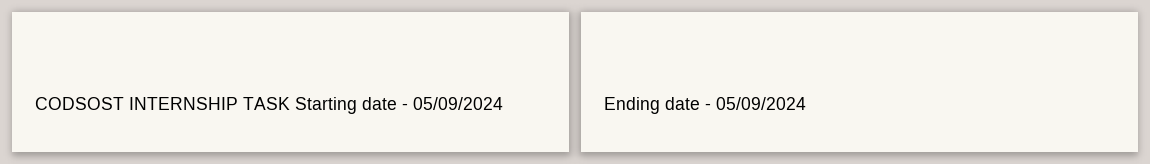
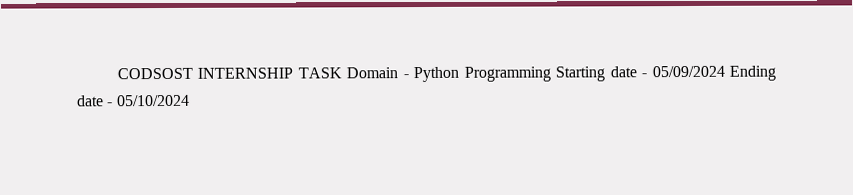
- CODSOST INTERNSHIP TASK Starting date - 05/09/2024 Ending date - 05/09/2024
+ CODSOST INTERNSHIP TASK Domain - Python Programming Starting date - 05/09/2024 Ending date - 05/10/2024

